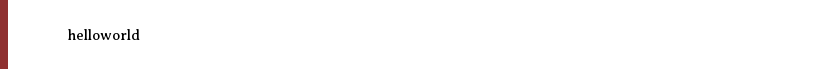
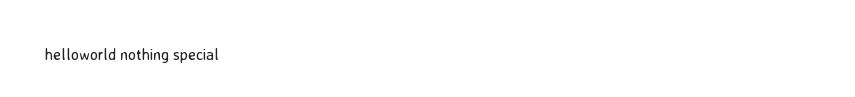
- helloworld
+ helloworld nothing special

